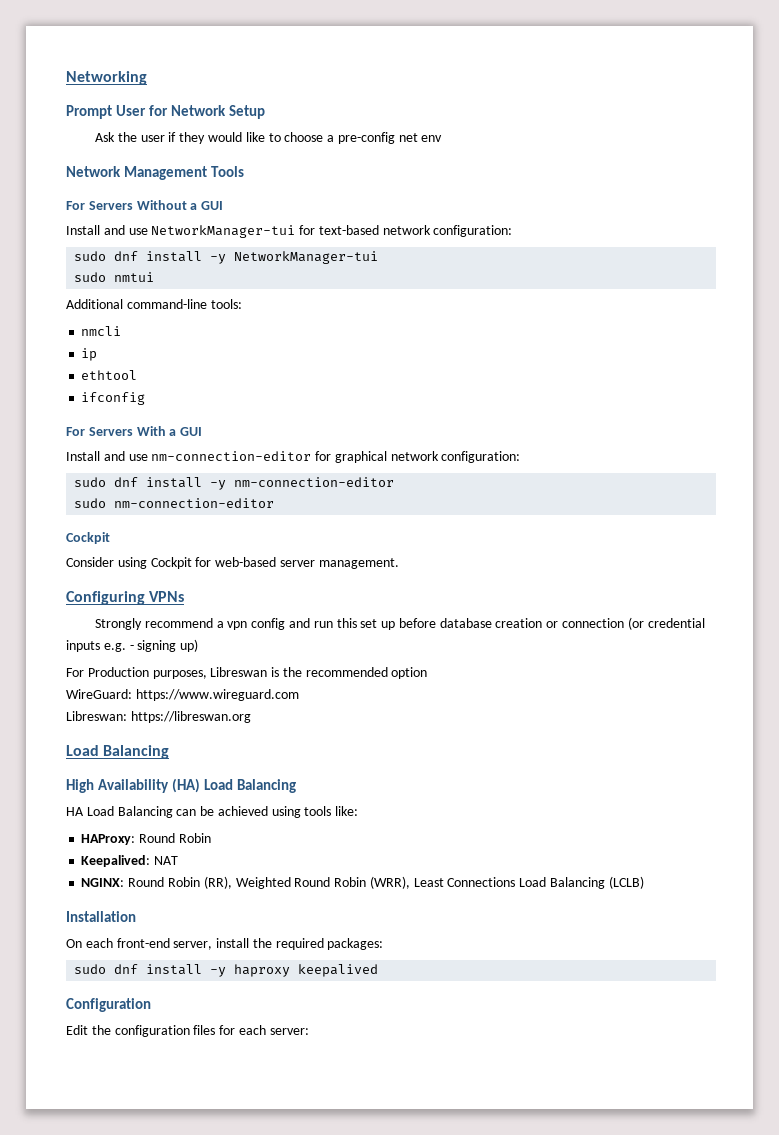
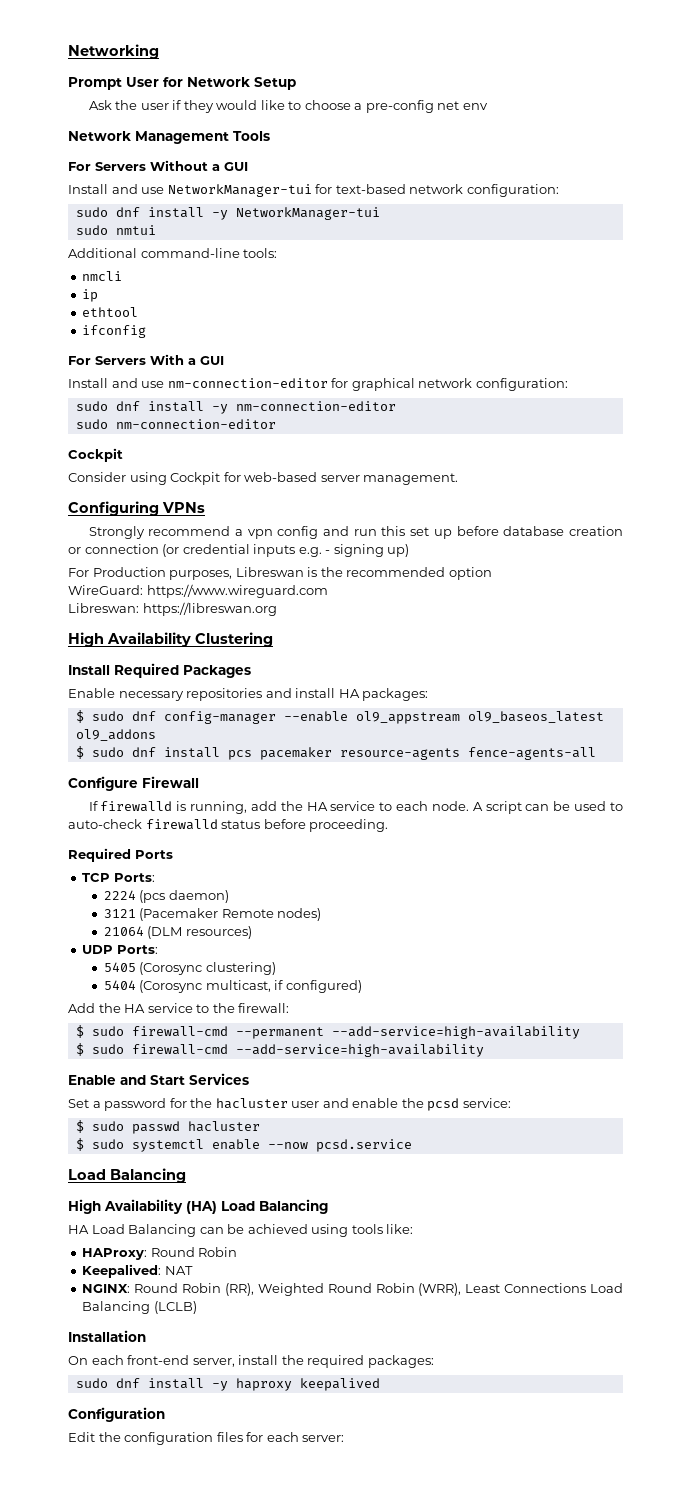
+ High Availability Clustering
+ Install Required Packages
+ Enable necessary repositories and install HA packages:
+ $ sudo dnf config-manager --enable ol9_appstream ol9_baseos_latest ol9_addons
+ $ sudo dnf install pcs pacemaker resource-agents fence-agents-all
+ Configure Firewall
+ If firewalld is running, add the HA service to each node. A script can be used to auto-check firewalld status before proceeding.
+ Required Ports
+ TCP Ports:
+ 2224 (pcs daemon)
+ 3121 (Pacemaker Remote nodes)
+ 21064 (DLM resources)
+ UDP Ports:
+ 5405 (Corosync clustering)
+ 5404 (Corosync multicast, if configured)
+ Add the HA service to the firewall:
+ $ sudo firewall-cmd --permanent --add-service=high-availability
+ $ sudo firewall-cmd --add-service=high-availability
+ Enable and Start Services
+ Set a password for the hacluster user and enable the pcsd service:
+ $ sudo passwd hacluster
+ $ sudo systemctl enable --now pcsd.service

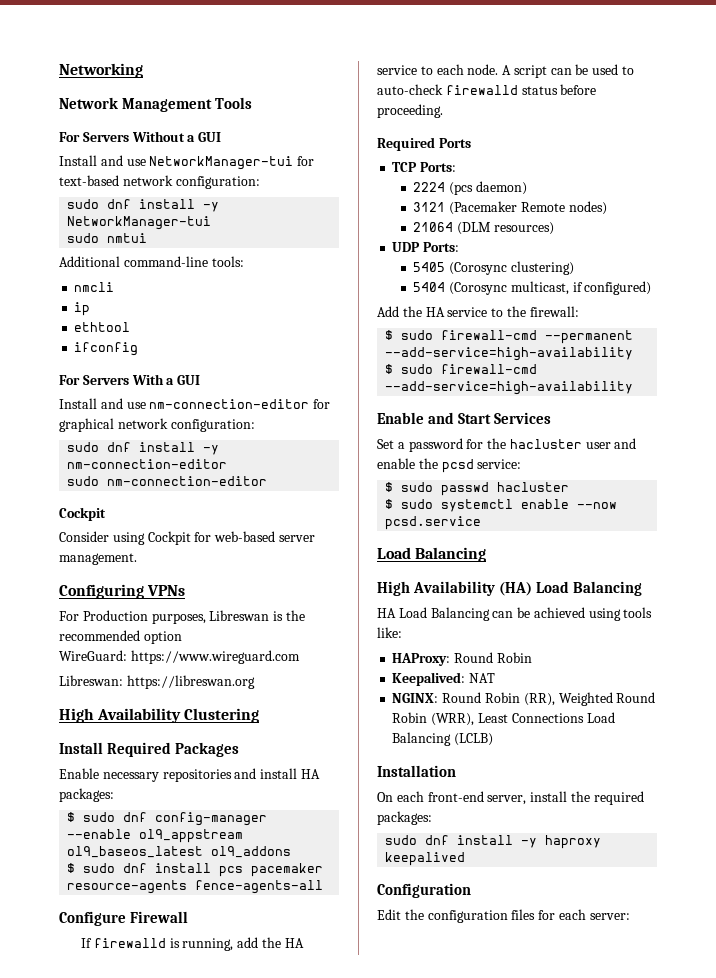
- Prompt User for Network Setup
- Ask the user if they would like to choose a pre-config net env
- Strongly recommend a vpn config and run this set up before database creation or connection (or credential inputs e.g. - signing up)

